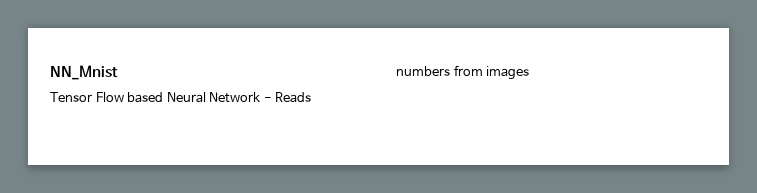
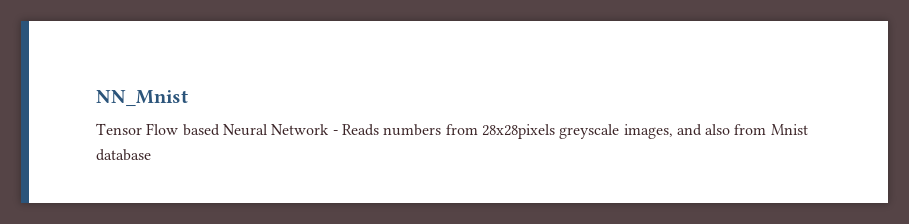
- Tensor Flow based Neural Network - Reads numbers from images
+ Tensor Flow based Neural Network - Reads numbers from 28x28pixels greyscale images, and also from Mnist database

